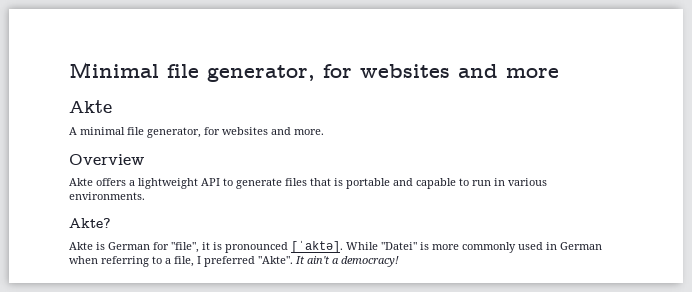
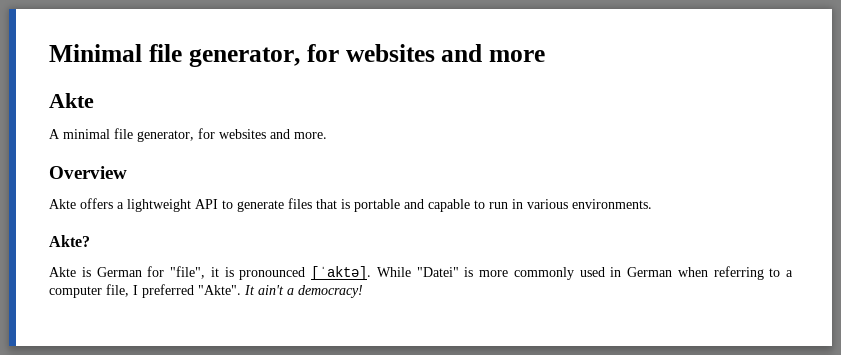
- While "Datei" is more commonly used in German when referring to a file, I preferred "Akte".
+ While "Datei" is more commonly used in German when referring to a computer file, I preferred "Akte".

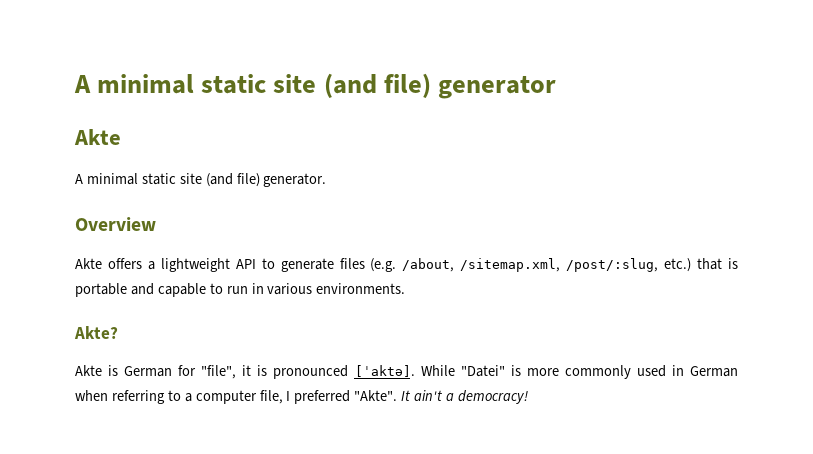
- Minimal file generator, for websites and more
+ A minimal static site (and file) generator
  Akte
- A minimal file generator, for websites and more.
+ A minimal static site (and file) generator.
- Akte offers a lightweight API to generate files that is portable and capable to run in various environments.
+ Akte offers a lightweight API to generate files (e.g. /about, /sitemap.xml, /post/:slug, etc.) that is portable and capable to run in various environments.

